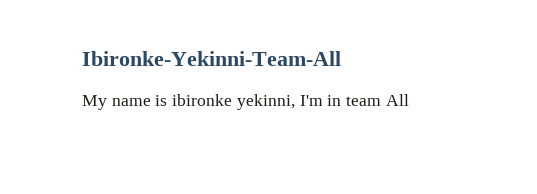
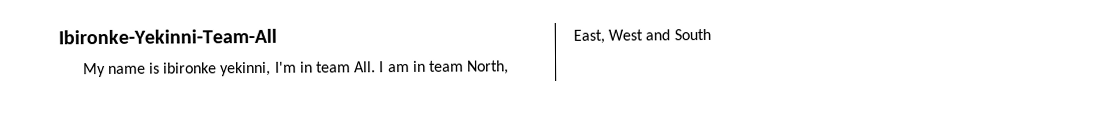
- My name is ibironke yekinni, I'm in team All
+ My name is ibironke yekinni, I'm in team All. I am in team North, East, West and South

